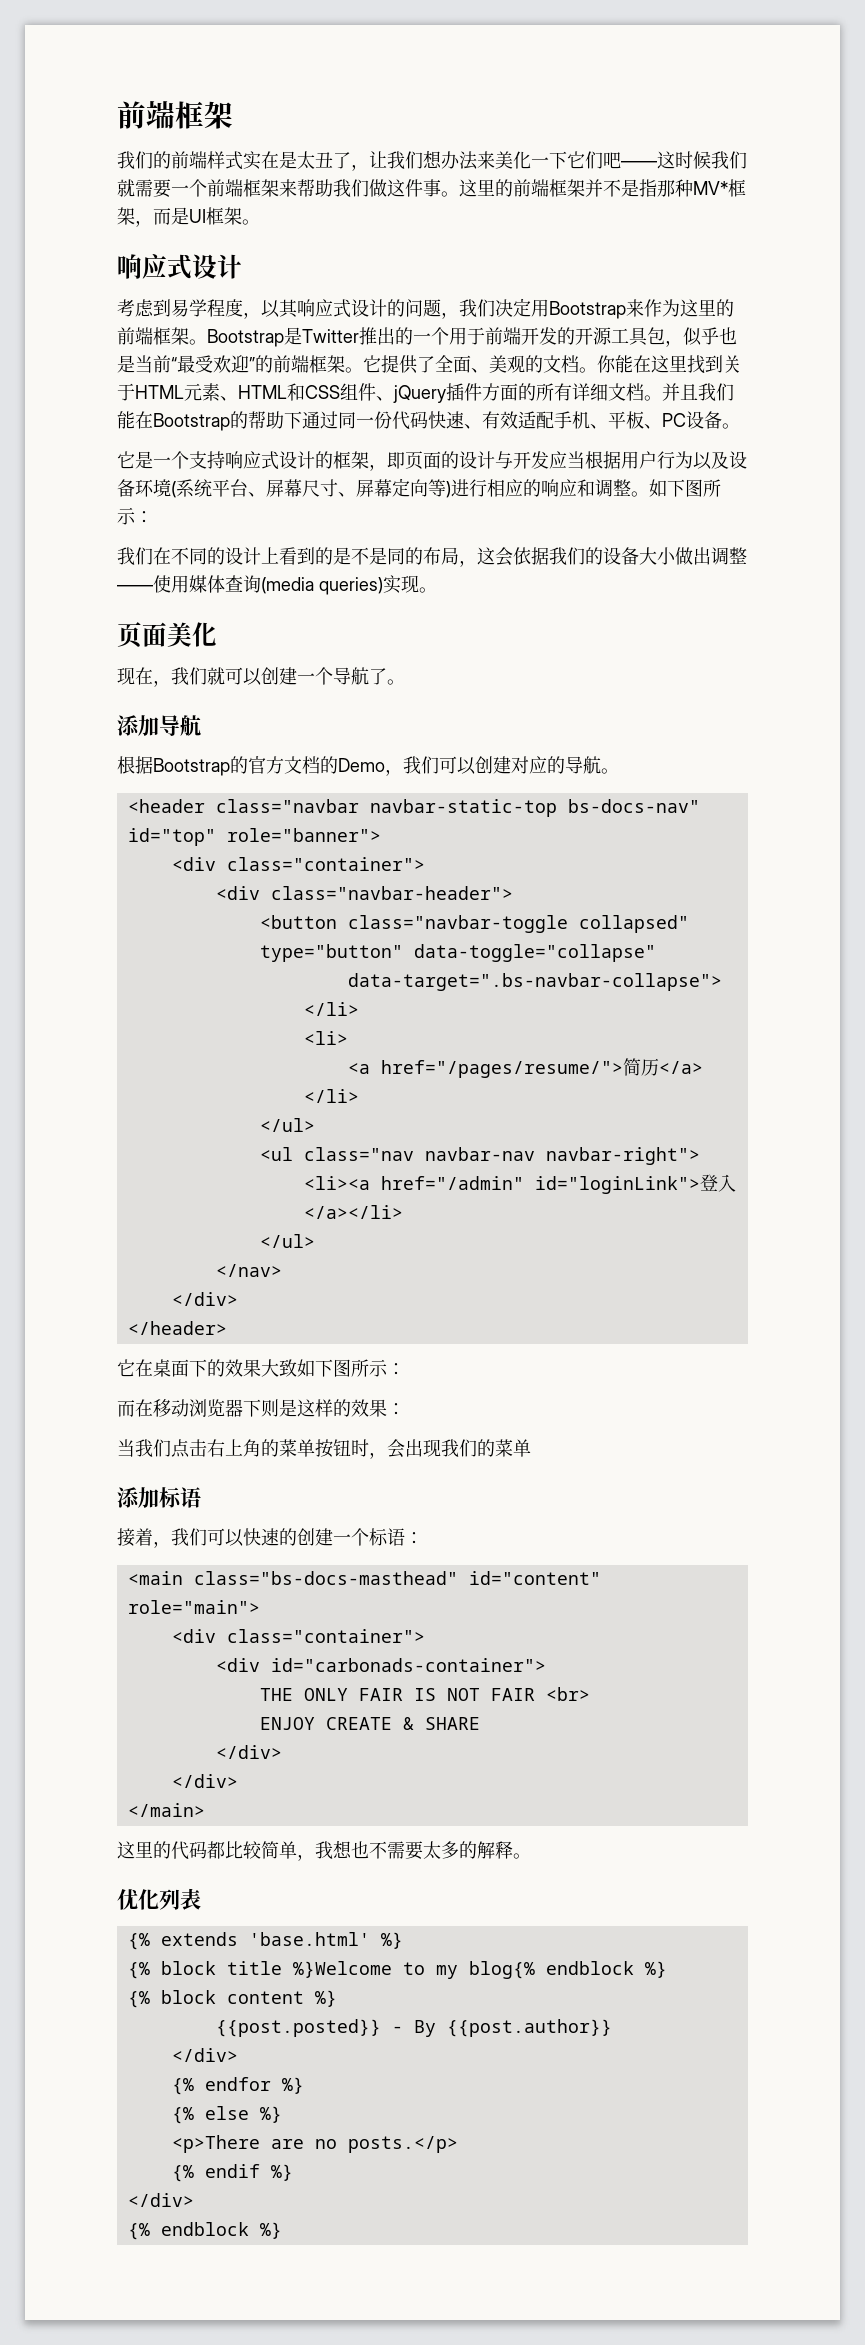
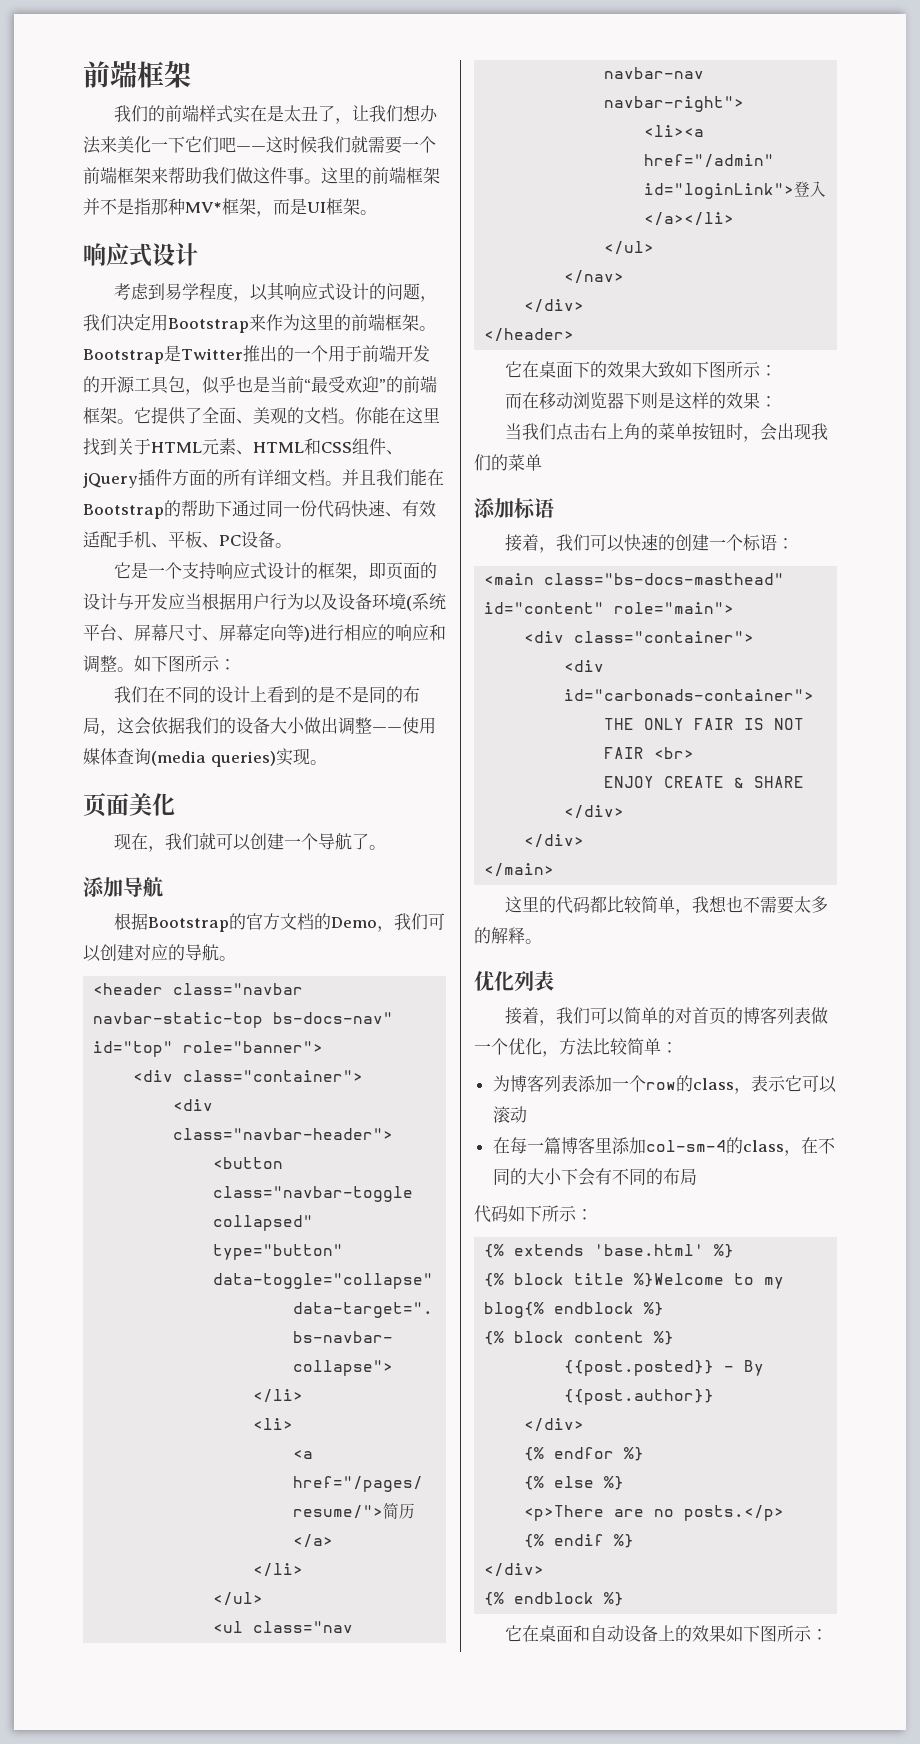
+ 接着，我们可以简单的对首页的博客列表做一个优化，方法比较简单：
+ 为博客列表添加一个row的class，表示它可以滚动
+ 在每一篇博客里添加col-sm-4的class，在不同的大小下会有不同的布局
+ 代码如下所示：
+ 它在桌面和自动设备上的效果如下图所示：

